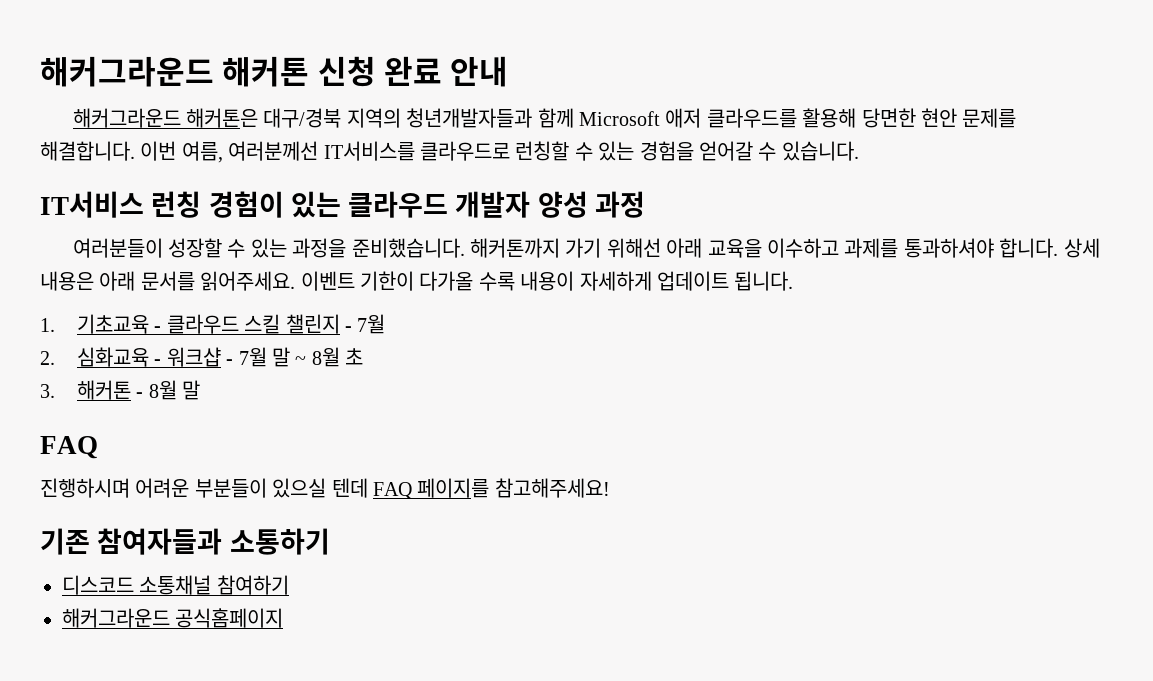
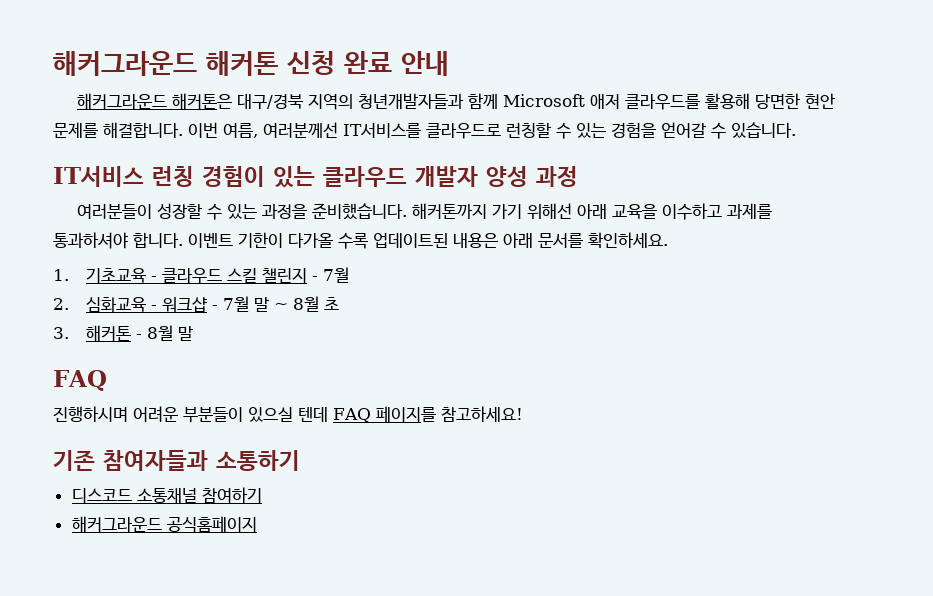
- 상세 내용은 아래 문서를 읽어주세요. 이벤트 기한이 다가올 수록 내용이 자세하게 업데이트 됩니다.
+ 이벤트 기한이 다가올 수록 업데이트된 내용은 아래 문서를 확인하세요.
- 진행하시며 어려운 부분들이 있으실 텐데 FAQ 페이지를 참고해주세요!
+ 진행하시며 어려운 부분들이 있으실 텐데 FAQ 페이지를 참고하세요!

